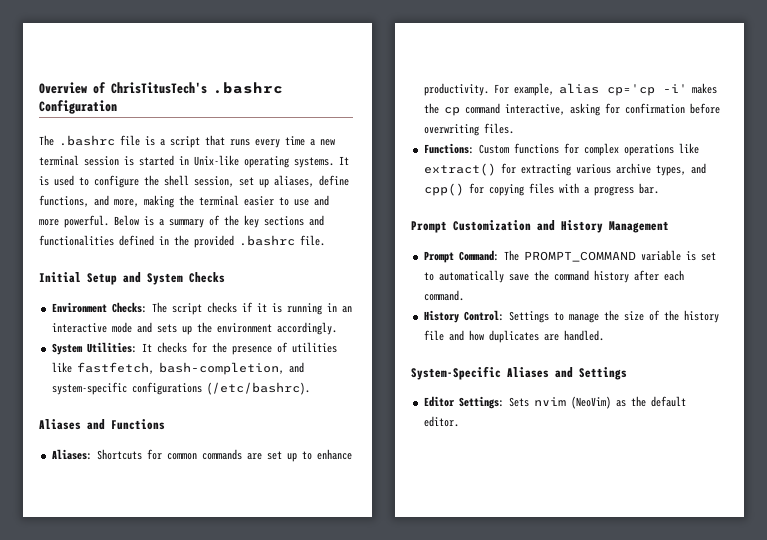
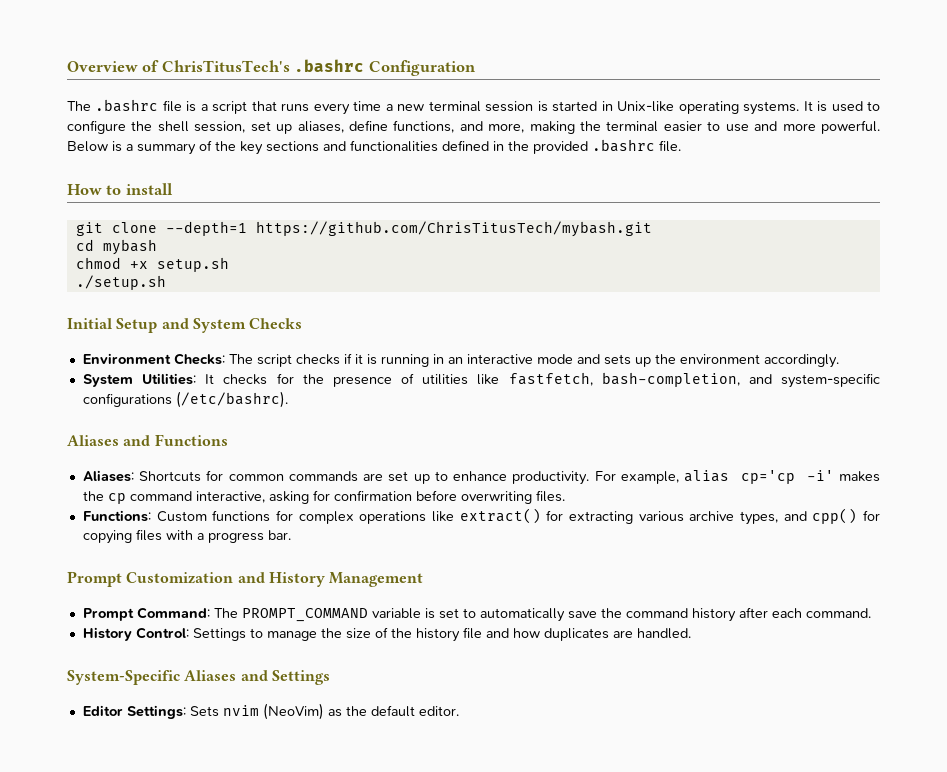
+ How to install
+ git clone --depth=1 https://github.com/ChrisTitusTech/mybash.git
+ cd mybash
+ chmod +x setup.sh
+ ./setup.sh

